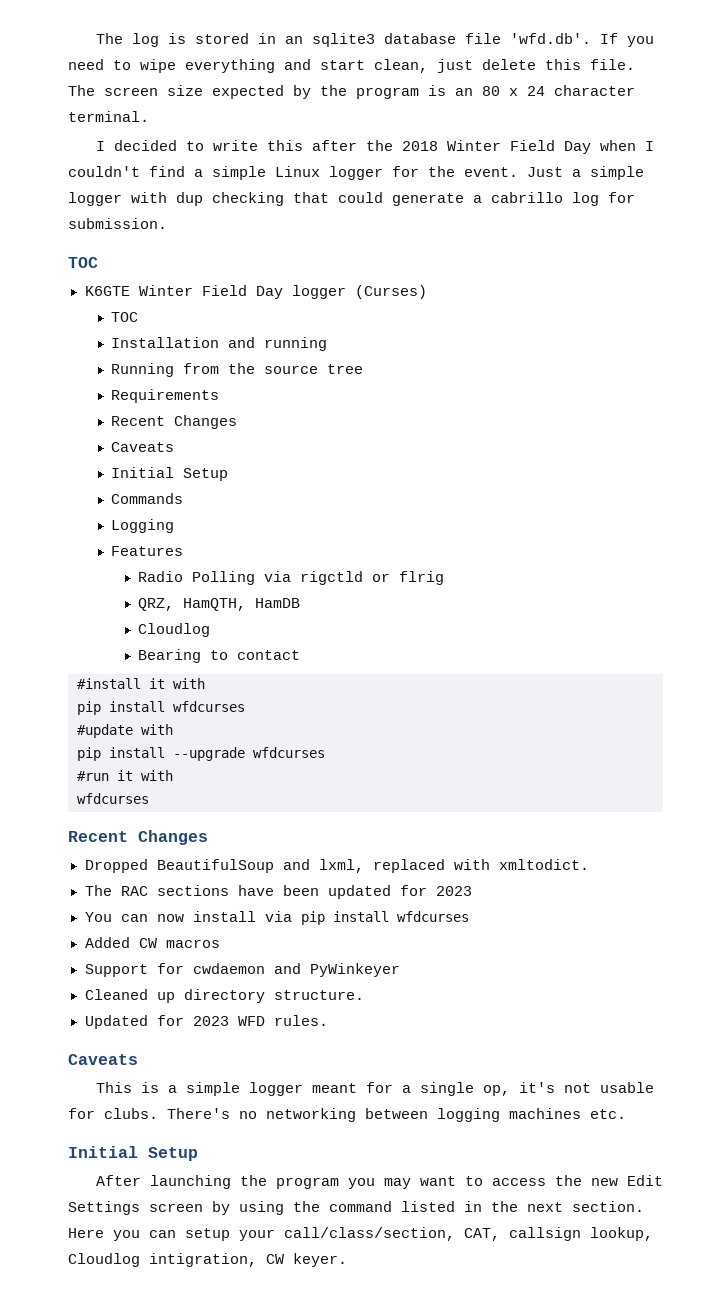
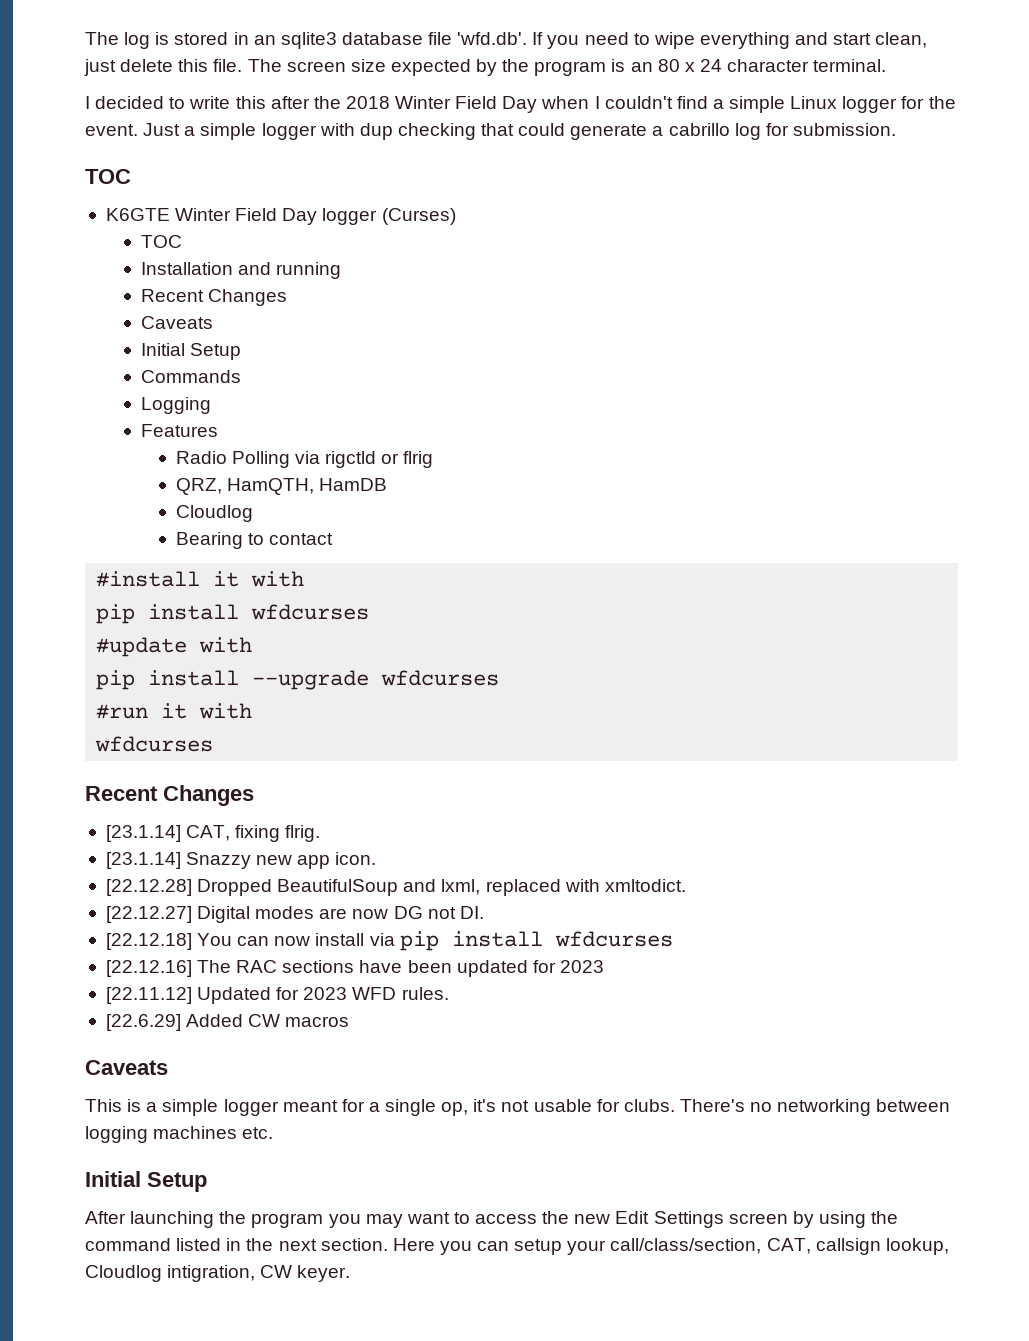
- Running from the source tree
- Requirements
- Dropped BeautifulSoup and lxml, replaced with xmltodict.
+ [23.1.14] CAT, fixing flrig.
+ [23.1.14] Snazzy new app icon.
+ [22.12.28] Dropped BeautifulSoup and lxml, replaced with xmltodict.
- The RAC sections have been updated for 2023
+ [22.12.27] Digital modes are now DG not DI.
+ [22.12.18] You can now install via pip install wfdcurses
+ [22.12.16] The RAC sections have been updated for 2023
- You can now install via pip install wfdcurses
- Added CW macros
- Support for cwdaemon and PyWinkeyer
- Cleaned up directory structure.
- Updated for 2023 WFD rules.
+ [22.11.12] Updated for 2023 WFD rules.
+ [22.6.29] Added CW macros

